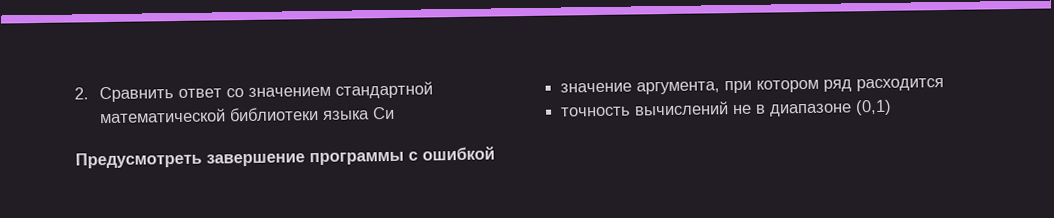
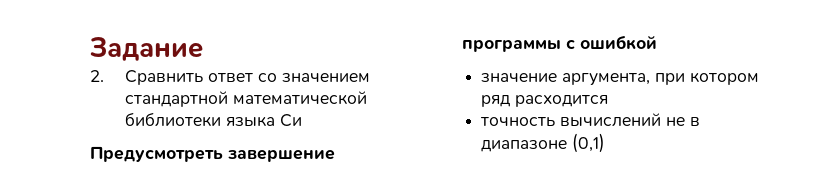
+ Задание

